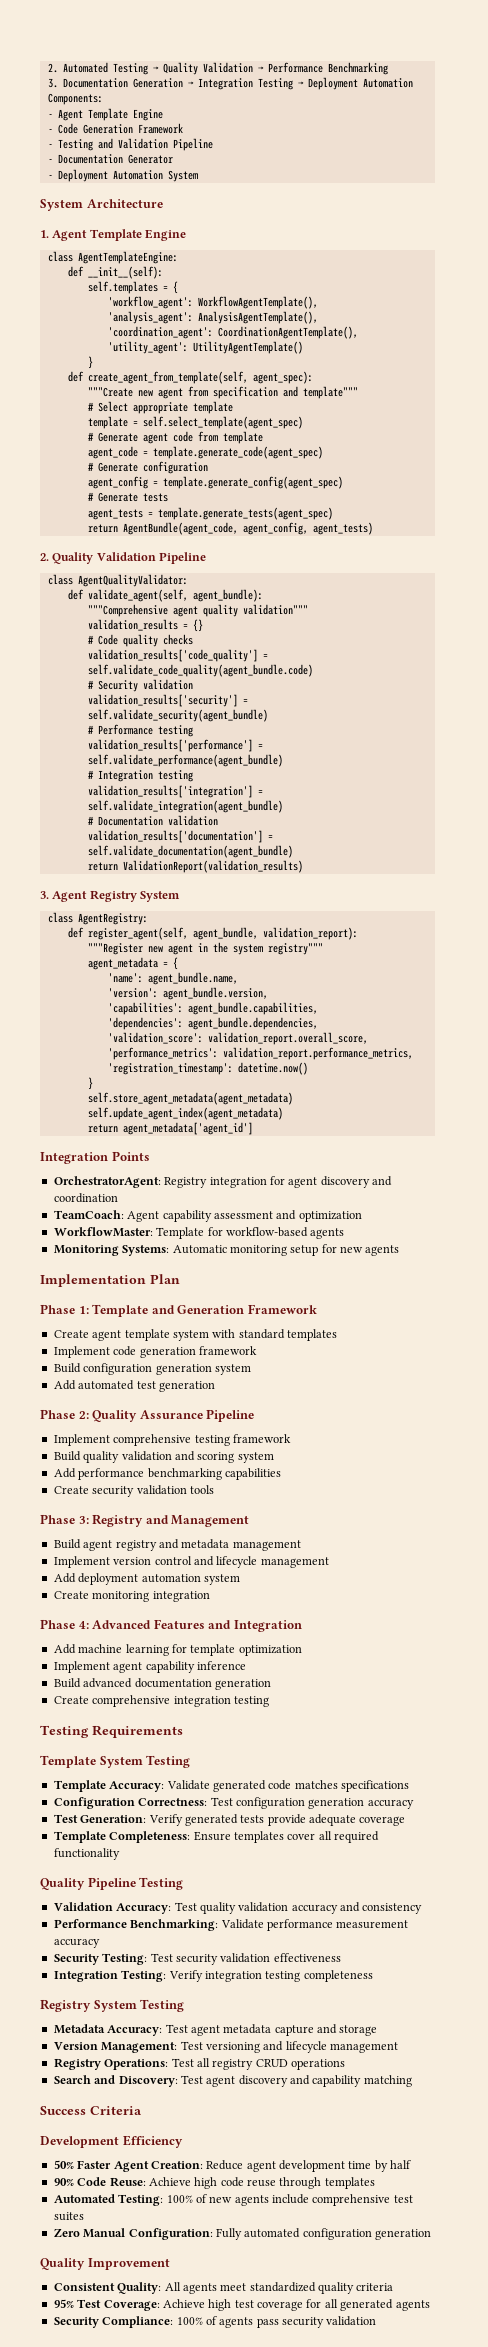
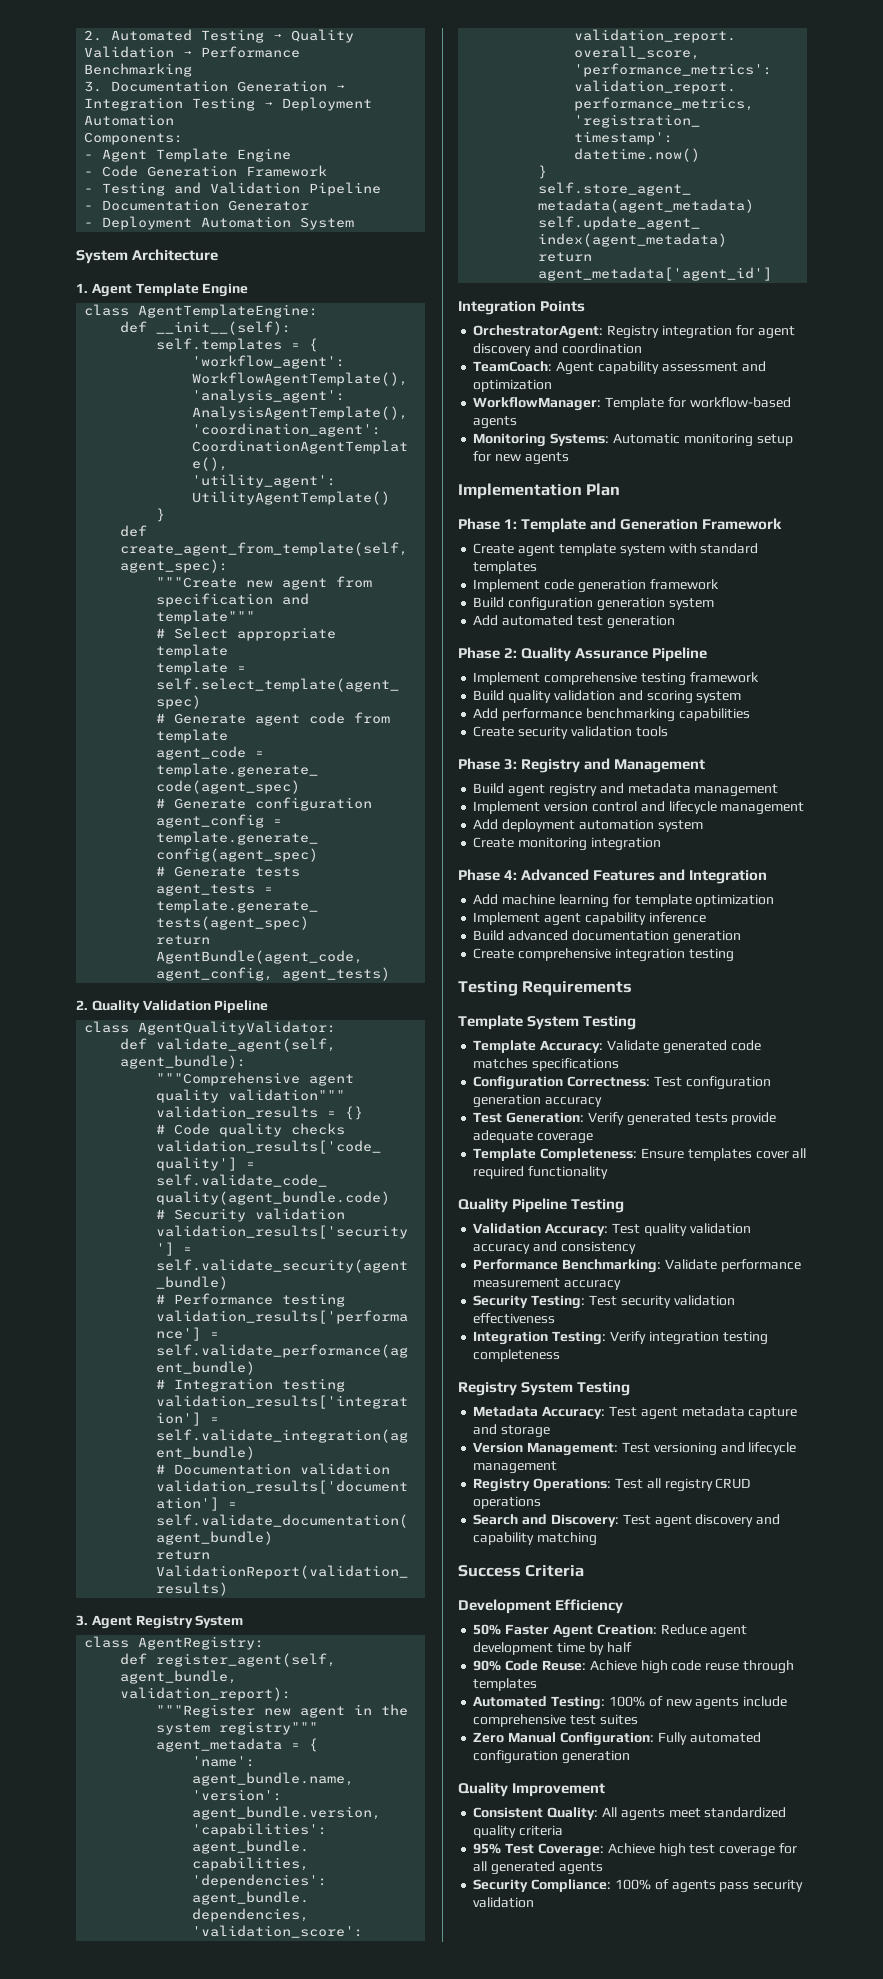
- WorkflowMaster: Template for workflow-based agents
+ WorkflowManager: Template for workflow-based agents

